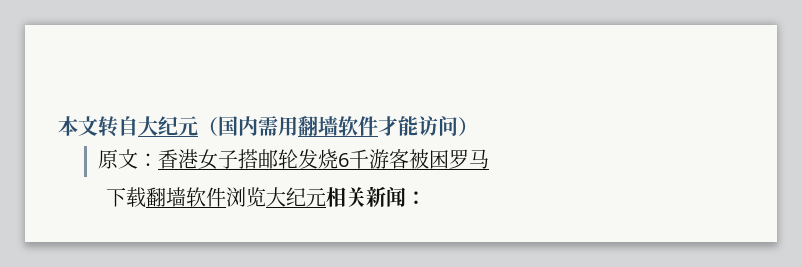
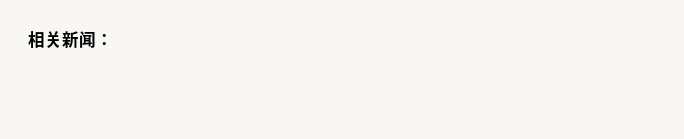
- 本文转自大纪元（国内需用翻墙软件才能访问）
- 原文：香港女子搭邮轮发烧6千游客被困罗马
- 下载翻墙软件浏览大纪元相关新闻：
+ 相关新闻：

